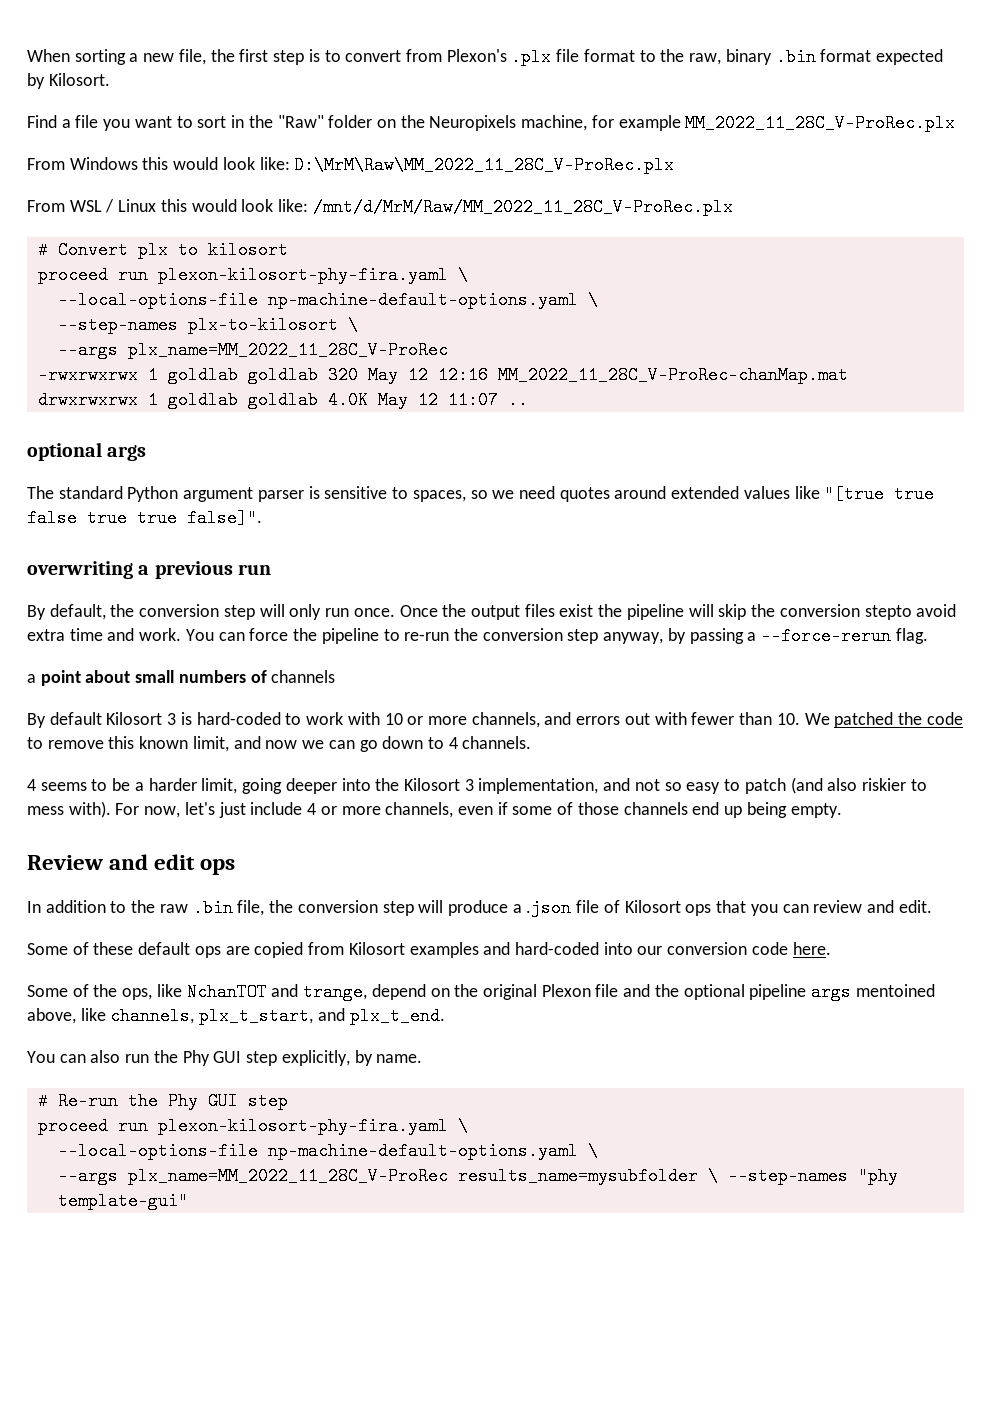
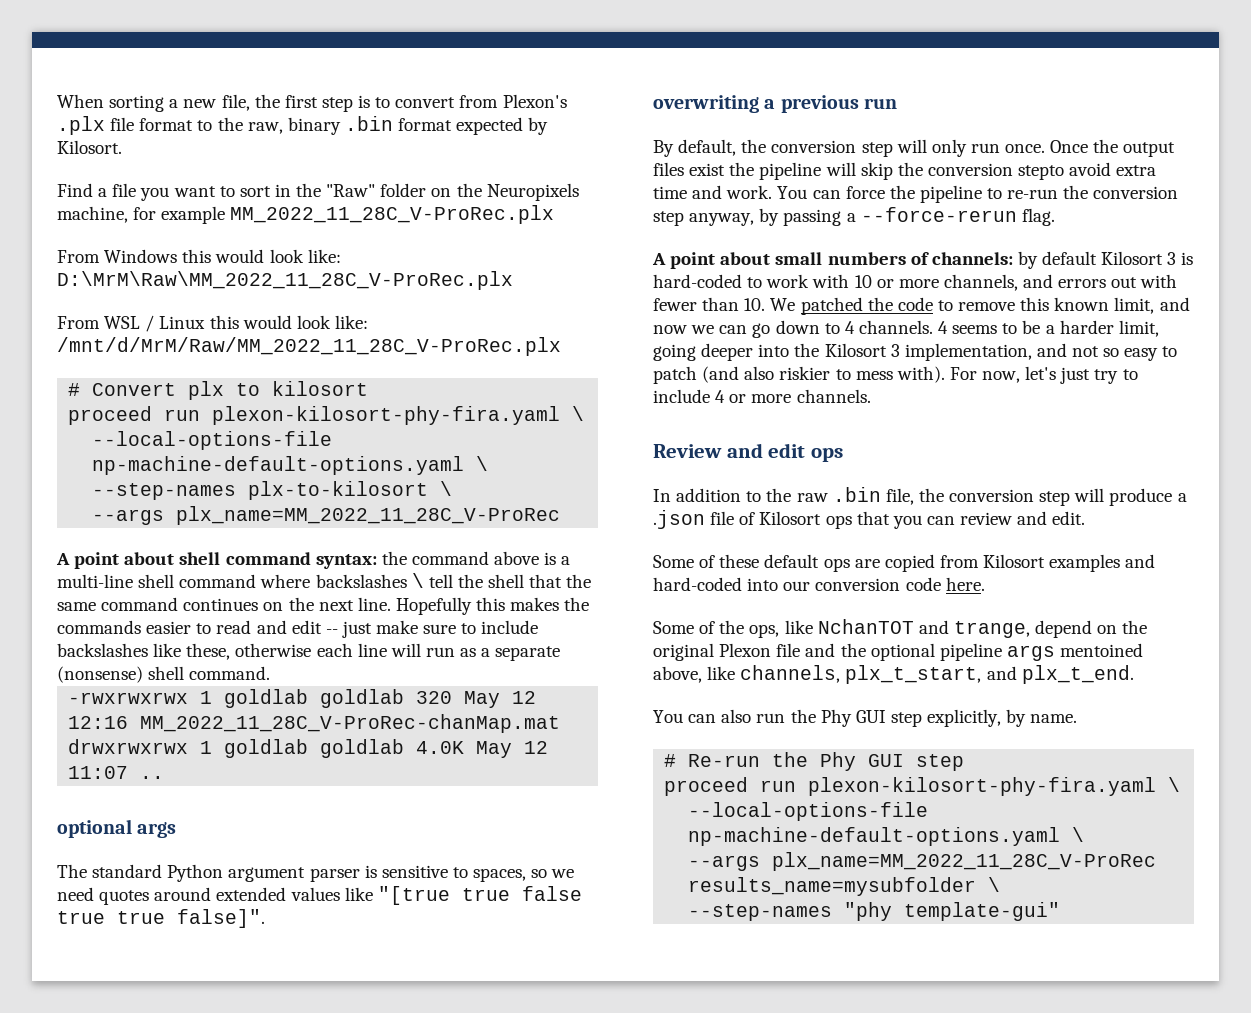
+ A point about shell command syntax: the command above is a multi-line shell command where backslashes \ tell the shell that the same command continues on the next line. Hopefully this makes the commands easier to read and edit -- just make sure to include backslashes like these, otherwise each line will run as a separate (nonsense) shell command.
- a point about small numbers of channels
- By default Kilosort 3 is hard-coded to work with 10 or more channels, and errors out with fewer than 10. We patched the code to remove this known limit, and now we can go down to 4 channels.
- 4 seems to be a harder limit, going deeper into the Kilosort 3 implementation, and not so easy to patch (and also riskier to mess with).
+ A point about small numbers of channels: by default Kilosort 3 is hard-coded to work with 10 or more channels, and errors out with fewer than 10. We patched the code to remove this known limit, and now we can go down to 4 channels. 4 seems to be a harder limit, going deeper into the Kilosort 3 implementation, and not so easy to patch (and also riskier to mess with).
- For now, let's just include 4 or more channels, even if some of those channels end up being empty.
+ For now, let's just try to include 4 or more channels.
- --args plx_name=MM_2022_11_28C_V-ProRec results_name=mysubfolder \ --step-names "phy template-gui"
+ --args plx_name=MM_2022_11_28C_V-ProRec results_name=mysubfolder \
+ --step-names "phy template-gui"

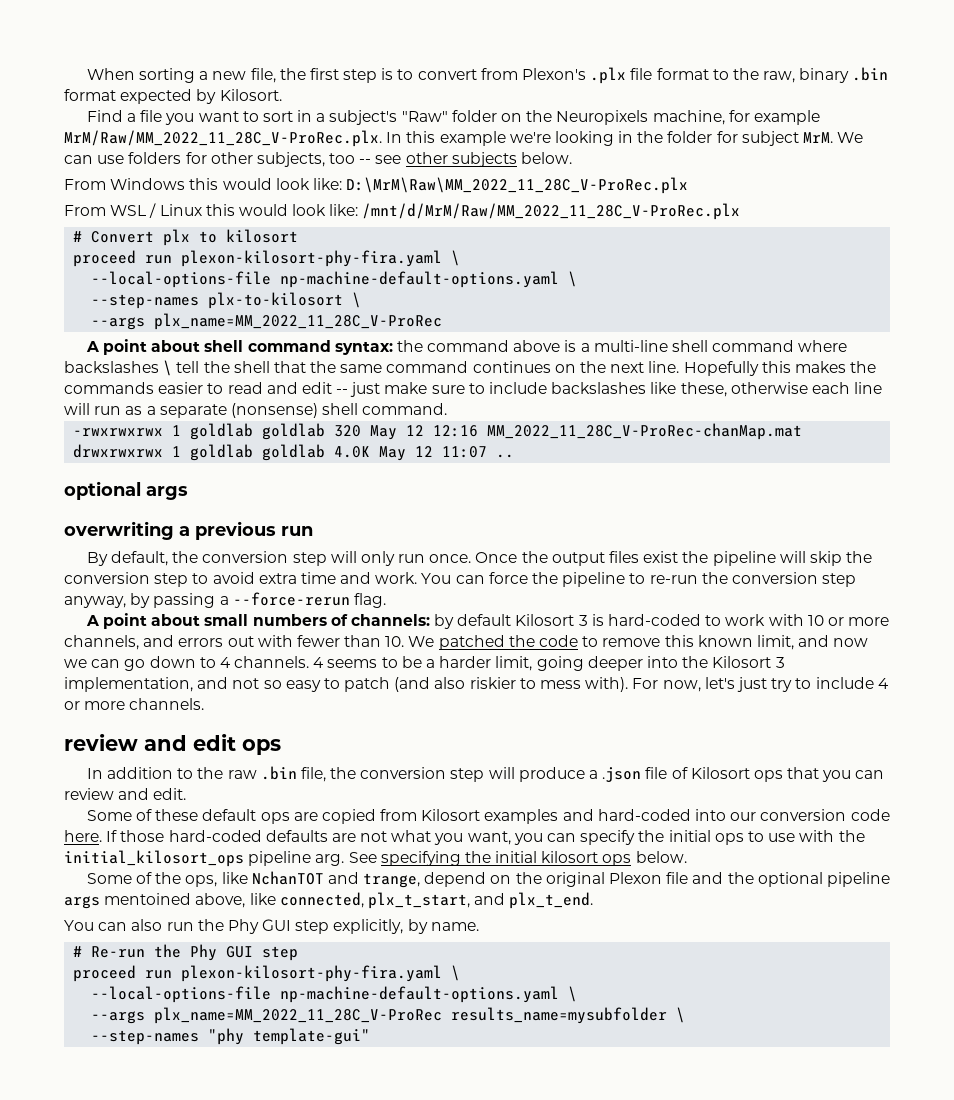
- Find a file you want to sort in the "Raw" folder on the Neuropixels machine, for example MM_2022_11_28C_V-ProRec.plx
+ Find a file you want to sort in a subject's "Raw" folder on the Neuropixels machine, for example MrM/Raw/MM_2022_11_28C_V-ProRec.plx. In this example we're looking in the folder for subject MrM. We can use folders for other subjects, too -- see other subjects below.
- The standard Python argument parser is sensitive to spaces, so we need quotes around extended values like "[true true false true true false]".
- Once the output files exist the pipeline will skip the conversion stepto avoid extra time and work.
+ Once the output files exist the pipeline will skip the conversion step to avoid extra time and work.
- Review and edit ops
+ review and edit ops
+ If those hard-coded defaults are not what you want, you can specify the initial ops to use with the initial_kilosort_ops pipeline arg. See specifying the initial kilosort ops below.
- Some of the ops, like NchanTOT and trange, depend on the original Plexon file and the optional pipeline args mentoined above, like channels, plx_t_start, and plx_t_end.
+ Some of the ops, like NchanTOT and trange, depend on the original Plexon file and the optional pipeline args mentoined above, like connected, plx_t_start, and plx_t_end.

